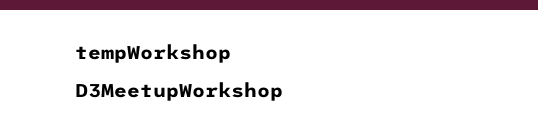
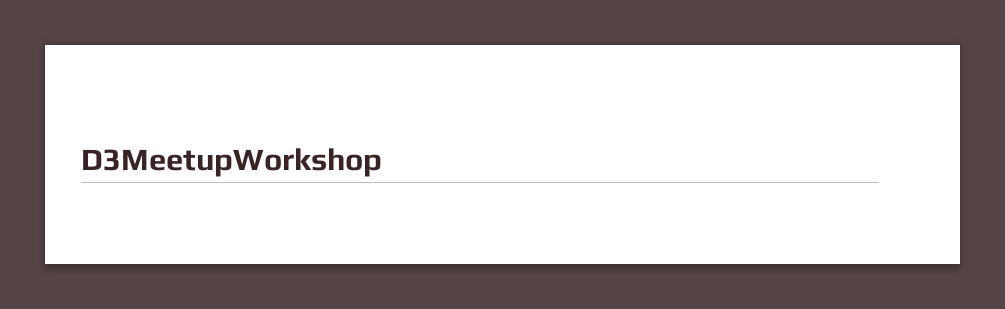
- tempWorkshop

